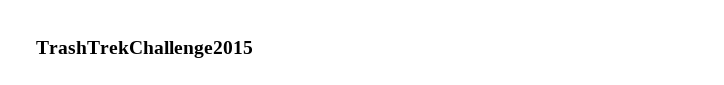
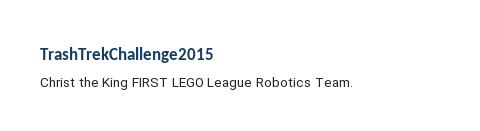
+ Christ the King FIRST LEGO League Robotics Team.

